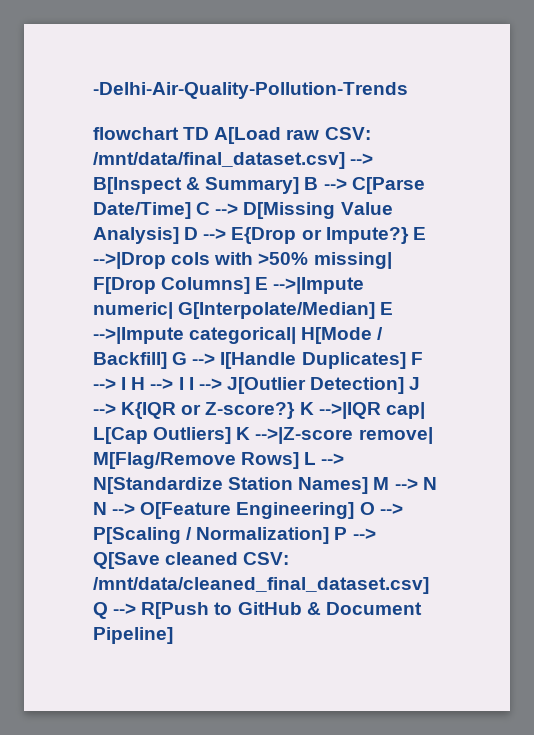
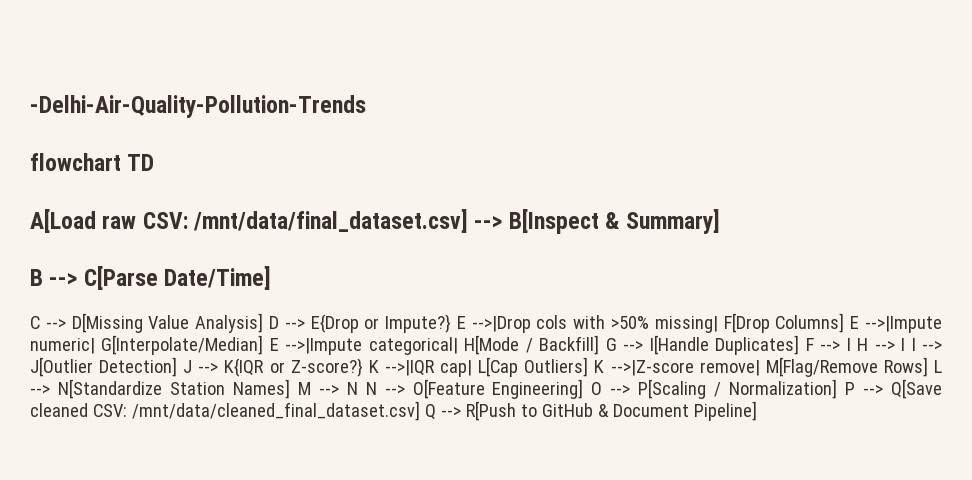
- flowchart TD A[Load raw CSV:
+ flowchart TD
+ A[Load raw CSV:
- /mnt/data/final_dataset.csv] --> B[Inspect & Summary] B --> C[Parse Date/Time] C --> D[Missing Value Analysis] D --> E{Drop or Impute?} E -->|Drop cols with >50% missing| F[Drop Columns] E -->|Impute numeric| G[Interpolate/Median] E -->|Impute categorical| H[Mode / Backfill] G --> I[Handle Duplicates] F --> I H --> I I --> J[Outlier Detection] J --> K{IQR or Z-score?} K -->|IQR cap| L[Cap Outliers] K -->|Z-score remove| M[Flag/Remove Rows] L --> N[Standardize Station Names] M --> N N --> O[Feature Engineering] O --> P[Scaling / Normalization] P --> Q[Save cleaned CSV:
+ /mnt/data/final_dataset.csv] --> B[Inspect & Summary]
+ B --> C[Parse Date/Time]
+ C --> D[Missing Value Analysis] D --> E{Drop or Impute?} E -->|Drop cols with >50% missing| F[Drop Columns] E -->|Impute numeric| G[Interpolate/Median] E -->|Impute categorical| H[Mode / Backfill] G --> I[Handle Duplicates] F --> I H --> I I --> J[Outlier Detection] J --> K{IQR or Z-score?} K -->|IQR cap| L[Cap Outliers] K -->|Z-score remove| M[Flag/Remove Rows] L --> N[Standardize Station Names] M --> N N --> O[Feature Engineering] O --> P[Scaling / Normalization] P --> Q[Save cleaned CSV:

